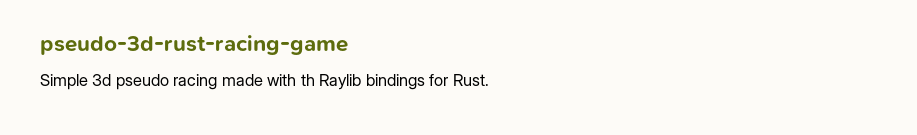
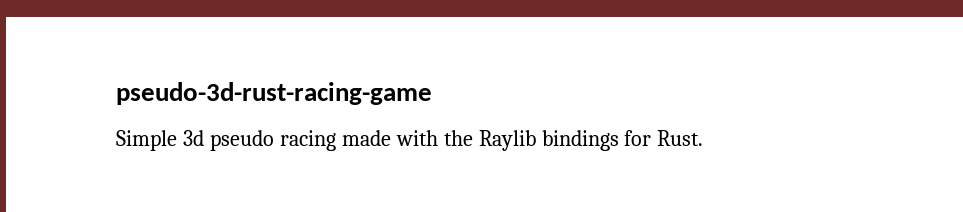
- Simple 3d pseudo racing made with th Raylib bindings for Rust.
+ Simple 3d pseudo racing made with the Raylib bindings for Rust.

